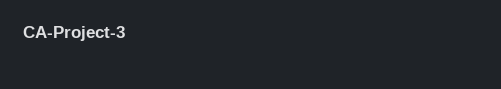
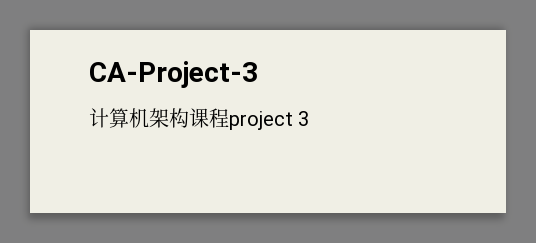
+ 计算机架构课程project 3

